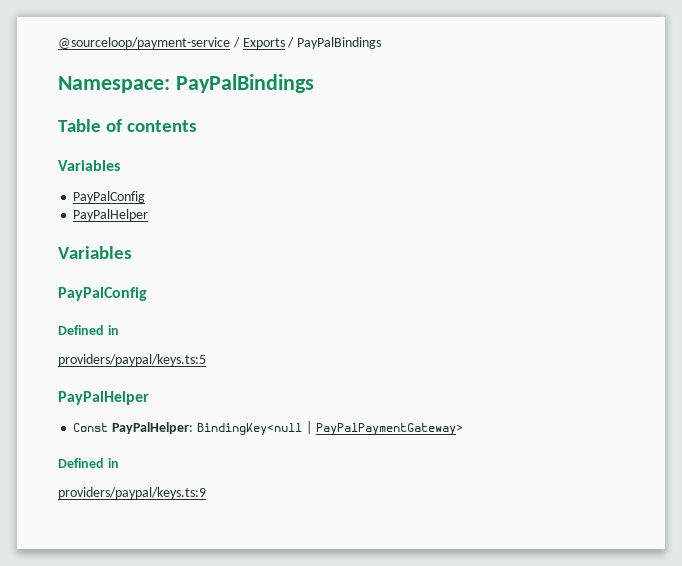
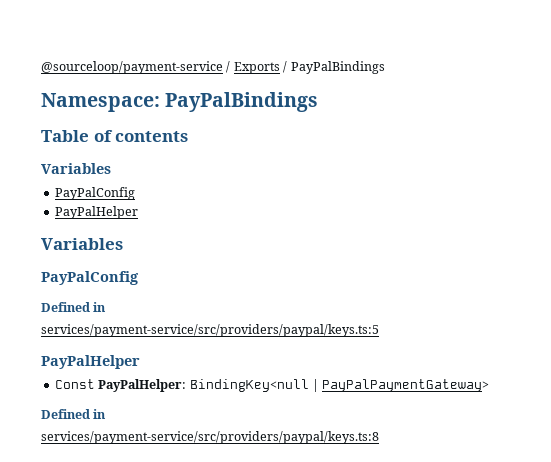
- providers/paypal/keys.ts:5
+ services/payment-service/src/providers/paypal/keys.ts:5
- providers/paypal/keys.ts:9
+ services/payment-service/src/providers/paypal/keys.ts:8

